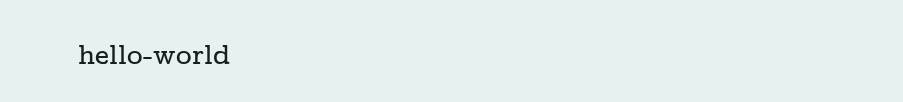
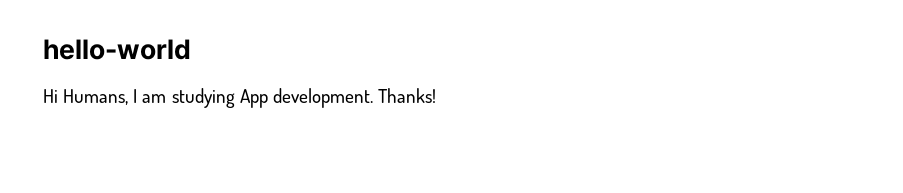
+ Hi Humans, I am studying App development. Thanks!

